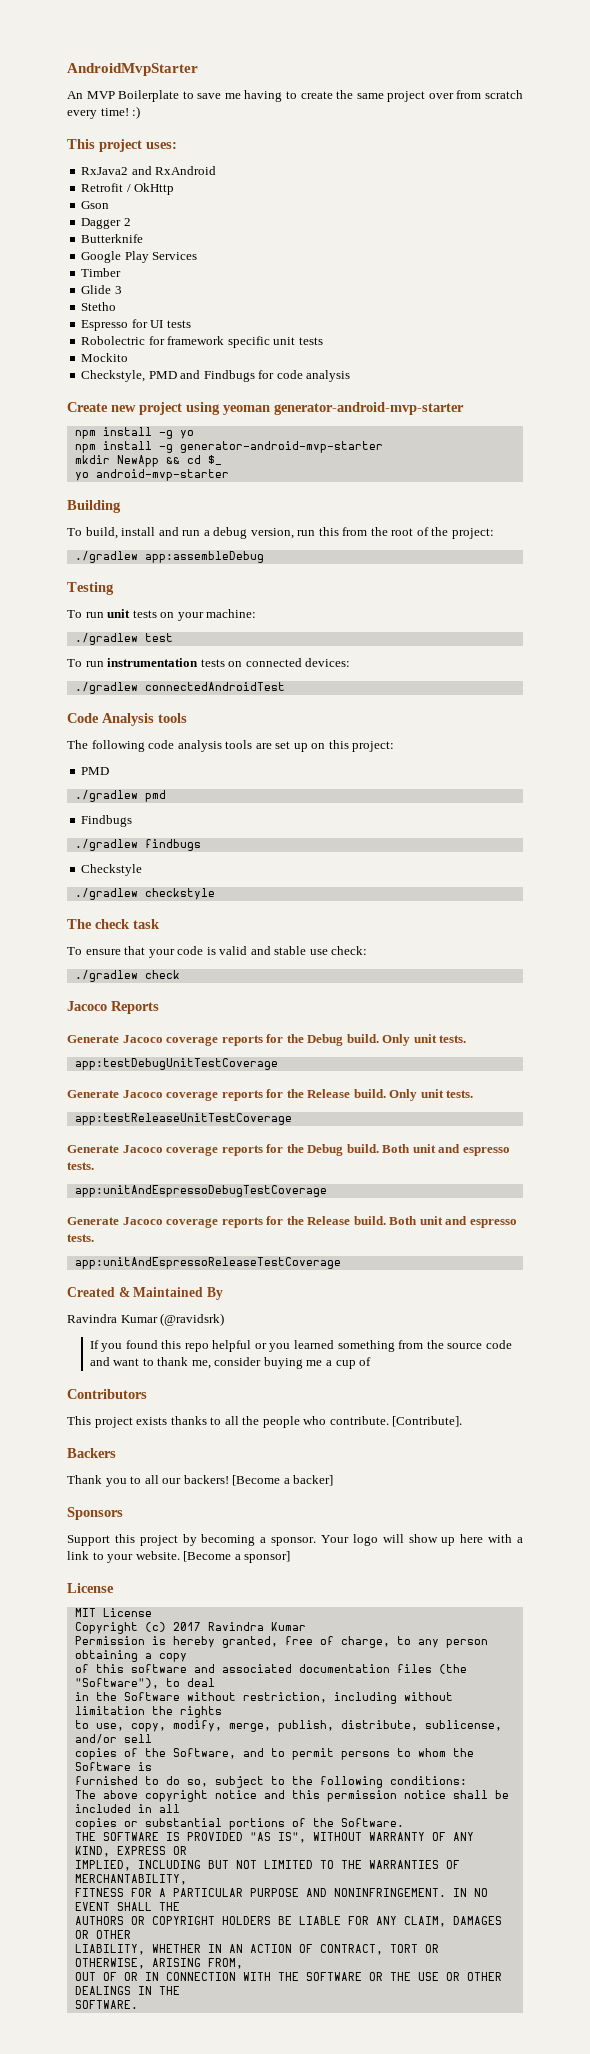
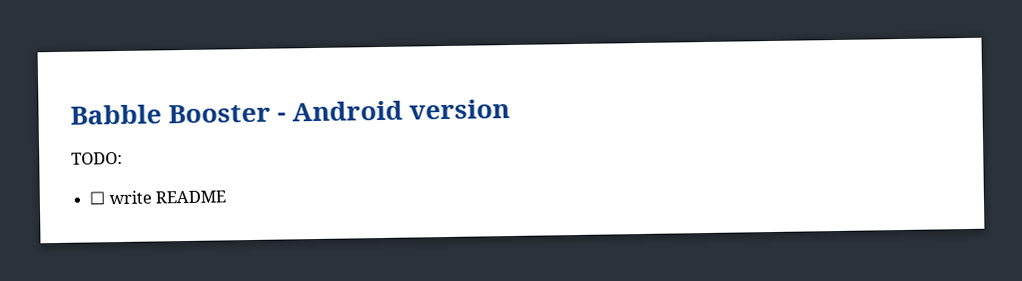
- AndroidMvpStarter
- An MVP Boilerplate to save me having to create the same project over from scratch every time! :)
- This project uses:
- RxJava2 and RxAndroid
- Retrofit / OkHttp
- Gson
- Dagger 2
- Butterknife
- Google Play Services
- Timber
- Glide 3
- Stetho
- Espresso for UI tests
- Robolectric for framework specific unit tests
- Mockito
- Checkstyle, PMD and Findbugs for code analysis
- Create new project using yeoman generator-android-mvp-starter
- npm install -g yo
- npm install -g generator-android-mvp-starter
- mkdir NewApp && cd $_
- yo android-mvp-starter
- Building
- To build, install and run a debug version, run this from the root of the project:
- ./gradlew app:assembleDebug
- Testing
- To run unit tests on your machine:
- ./gradlew test
- To run instrumentation tests on connected devices:
- ./gradlew connectedAndroidTest
- Code Analysis tools
- The following code analysis tools are set up on this project:
- PMD
- ./gradlew pmd
- Findbugs
- ./gradlew findbugs
- Checkstyle
- ./gradlew checkstyle
- The check task
- To ensure that your code is valid and stable use check:
- ./gradlew check
- Jacoco Reports
- Generate Jacoco coverage reports for the Debug build. Only unit tests.
- app:testDebugUnitTestCoverage
- Generate Jacoco coverage reports for the Release build. Only unit tests.
- app:testReleaseUnitTestCoverage
- Generate Jacoco coverage reports for the Debug build. Both unit and espresso tests.
- app:unitAndEspressoDebugTestCoverage
- Generate Jacoco coverage reports for the Release build. Both unit and espresso tests.
- app:unitAndEspressoReleaseTestCoverage
- Created & Maintained By
- Ravindra Kumar (@ravidsrk)
- If you found this repo helpful or you learned something from the source code and want to thank me, consider buying me a cup of
- Contributors
- This project exists thanks to all the people who contribute. [Contribute].
- Backers
- Thank you to all our backers! [Become a backer]
- Sponsors
- Support this project by becoming a sponsor. Your logo will show up here with a link to your website. [Become a sponsor]
- License
- MIT License
- Copyright (c) 2017 Ravindra Kumar
- Permission is hereby granted, free of charge, to any person obtaining a copy
- of this software and associated documentation files (the "Software"), to deal
- in the Software without restriction, including without limitation the rights
- to use, copy, modify, merge, publish, distribute, sublicense, and/or sell
- copies of the Software, and to permit persons to whom the Software is
- furnished to do so, subject to the following conditions:
- The above copyright notice and this permission notice shall be included in all
- copies or substantial portions of the Software.
- THE SOFTWARE IS PROVIDED "AS IS", WITHOUT WARRANTY OF ANY KIND, EXPRESS OR
- IMPLIED, INCLUDING BUT NOT LIMITED TO THE WARRANTIES OF MERCHANTABILITY,
- FITNESS FOR A PARTICULAR PURPOSE AND NONINFRINGEMENT. IN NO EVENT SHALL THE
- AUTHORS OR COPYRIGHT HOLDERS BE LIABLE FOR ANY CLAIM, DAMAGES OR OTHER
- LIABILITY, WHETHER IN AN ACTION OF CONTRACT, TORT OR OTHERWISE, ARISING FROM,
- OUT OF OR IN CONNECTION WITH THE SOFTWARE OR THE USE OR OTHER DEALINGS IN THE
- SOFTWARE.
+ Babble Booster - Android version
+ TODO:
+ ☐ write README

